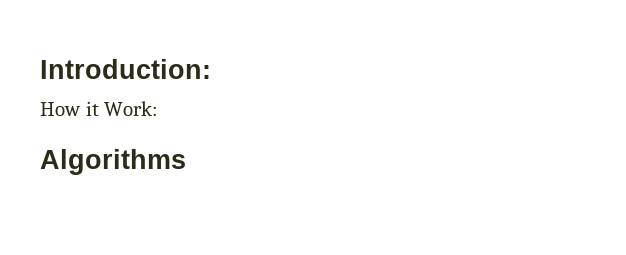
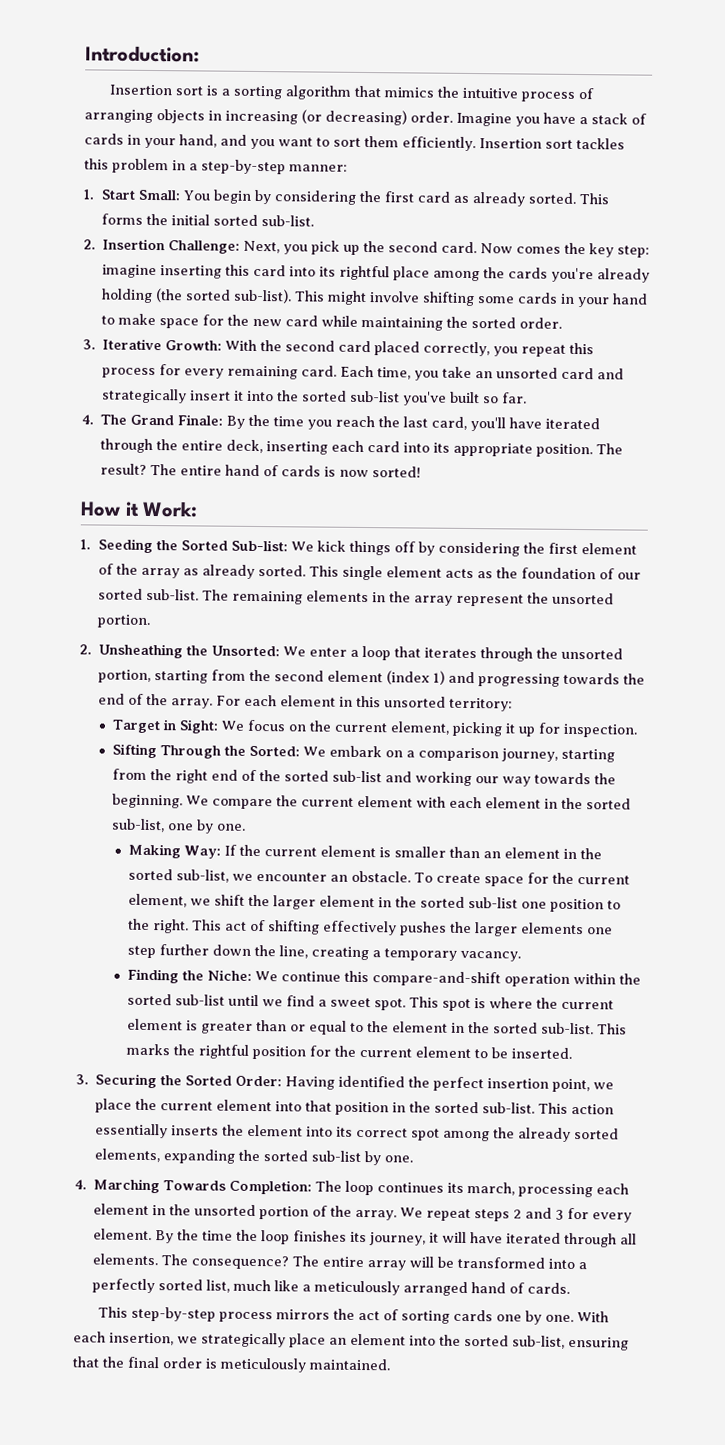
+ Insertion sort is a sorting algorithm that mimics the intuitive process of arranging objects in increasing (or decreasing) order. Imagine you have a stack of cards in your hand, and you want to sort them efficiently. Insertion sort tackles this problem in a step-by-step manner:
+ 1. Start Small: You begin by considering the first card as already sorted. This forms the initial sorted sub-list.
+ 2. Insertion Challenge: Next, you pick up the second card. Now comes the key step: imagine inserting this card into its rightful place among the cards you're already holding (the sorted sub-list). This might involve shifting some cards in your hand to make space for the new card while maintaining the sorted order.
+ 3. Iterative Growth: With the second card placed correctly, you repeat this process for every remaining card. Each time, you take an unsorted card and strategically insert it into the sorted sub-list you've built so far.
+ 4. The Grand Finale: By the time you reach the last card, you'll have iterated through the entire deck, inserting each card into its appropriate position. The result? The entire hand of cards is now sorted!
  How it Work:
- Algorithms
+ 1. Seeding the Sorted Sub-list: We kick things off by considering the first element of the array as already sorted. This single element acts as the foundation of our sorted sub-list. The remaining elements in the array represent the unsorted portion.
+ 2. Unsheathing the Unsorted: We enter a loop that iterates through the unsorted portion, starting from the second element (index 1) and progressing towards the end of the array. For each element in this unsorted territory:
+ Target in Sight: We focus on the current element, picking it up for inspection.
+ Sifting Through the Sorted: We embark on a comparison journey, starting from the right end of the sorted sub-list and working our way towards the beginning. We compare the current element with each element in the sorted sub-list, one by one.
+ Making Way: If the current element is smaller than an element in the sorted sub-list, we encounter an obstacle. To create space for the current element, we shift the larger element in the sorted sub-list one position to the right. This act of shifting effectively pushes the larger elements one step further down the line, creating a temporary vacancy.
+ Finding the Niche: We continue this compare-and-shift operation within the sorted sub-list until we find a sweet spot. This spot is where the current element is greater than or equal to the element in the sorted sub-list. This marks the rightful position for the current element to be inserted.
+ 3. Securing the Sorted Order: Having identified the perfect insertion point, we place the current element into that position in the sorted sub-list. This action essentially inserts the element into its correct spot among the already sorted elements, expanding the sorted sub-list by one.
+ 4. Marching Towards Completion: The loop continues its march, processing each element in the unsorted portion of the array. We repeat steps 2 and 3 for every element. By the time the loop finishes its journey, it will have iterated through all elements. The consequence? The entire array will be transformed into a perfectly sorted list, much like a meticulously arranged hand of cards.
+ This step-by-step process mirrors the act of sorting cards one by one. With each insertion, we strategically place an element into the sorted sub-list, ensuring that the final order is meticulously maintained.

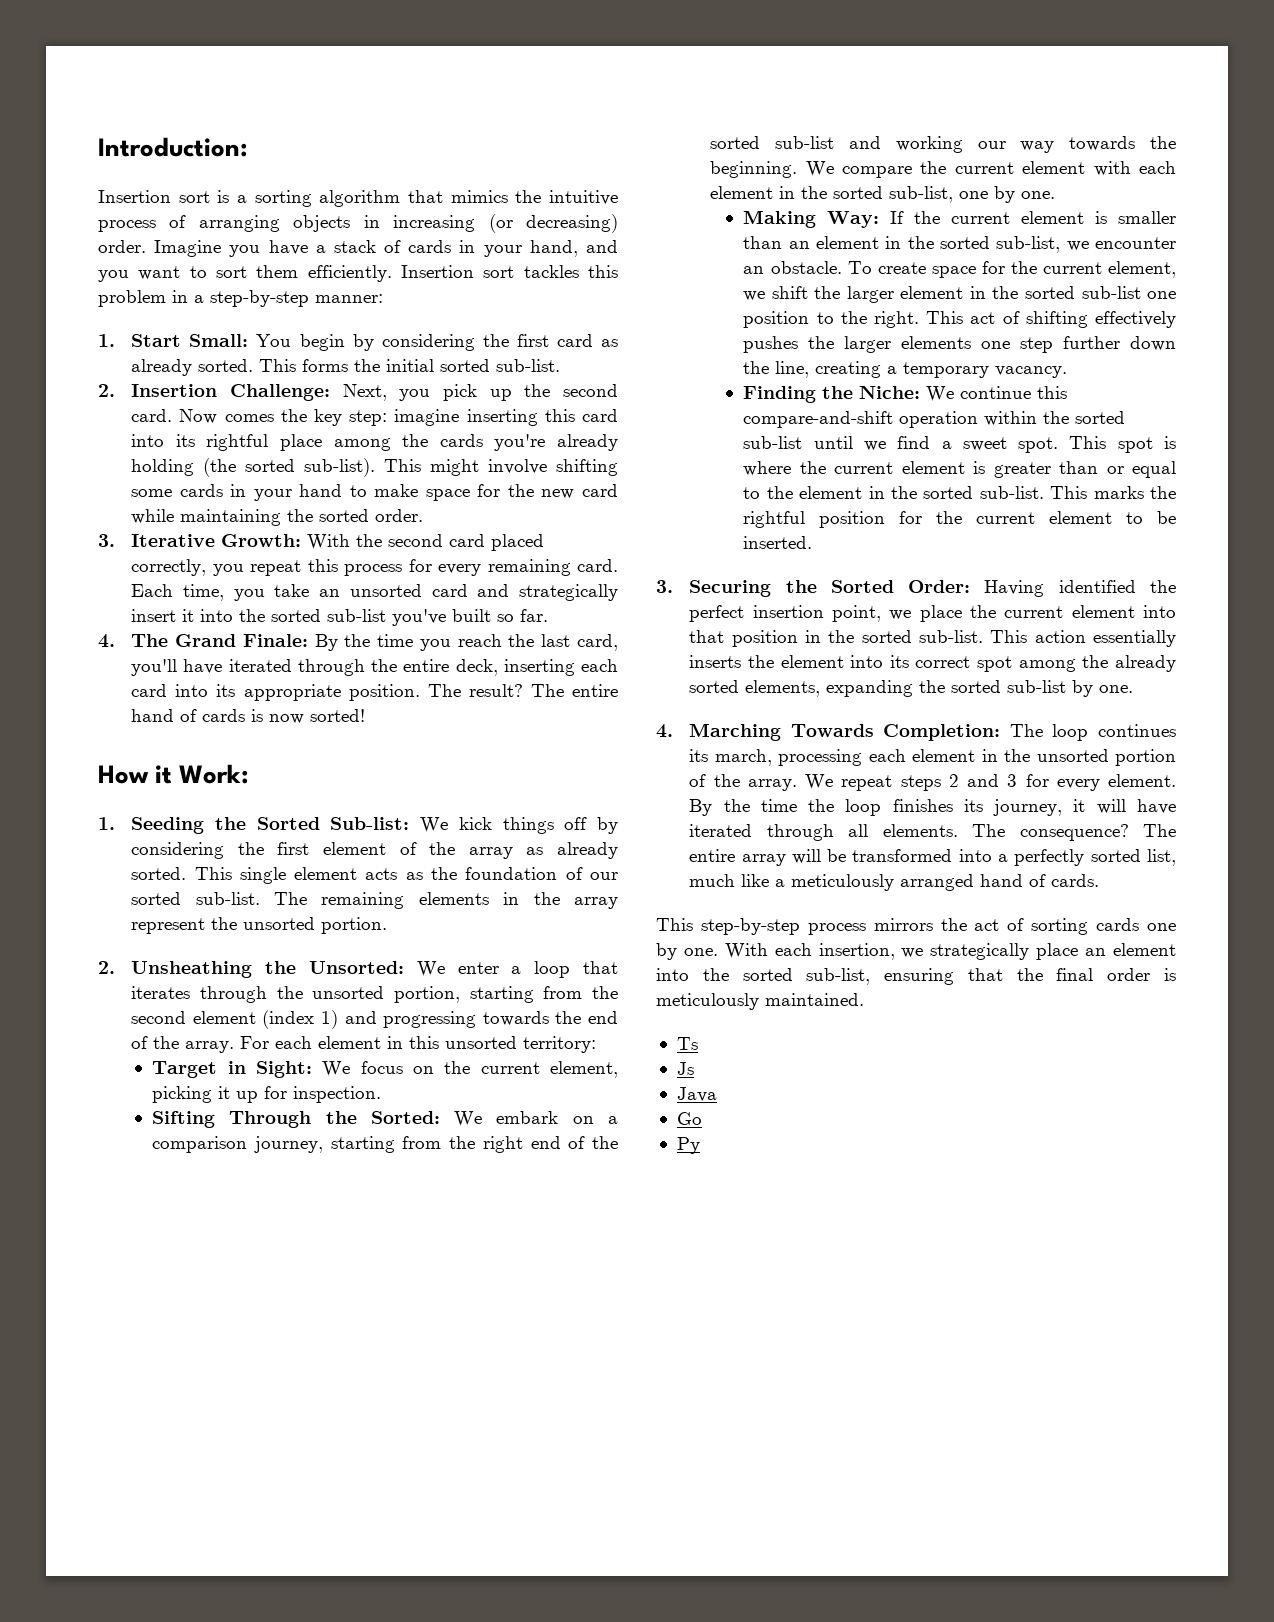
+ Ts
+ Js
+ Java
+ Go
+ Py

